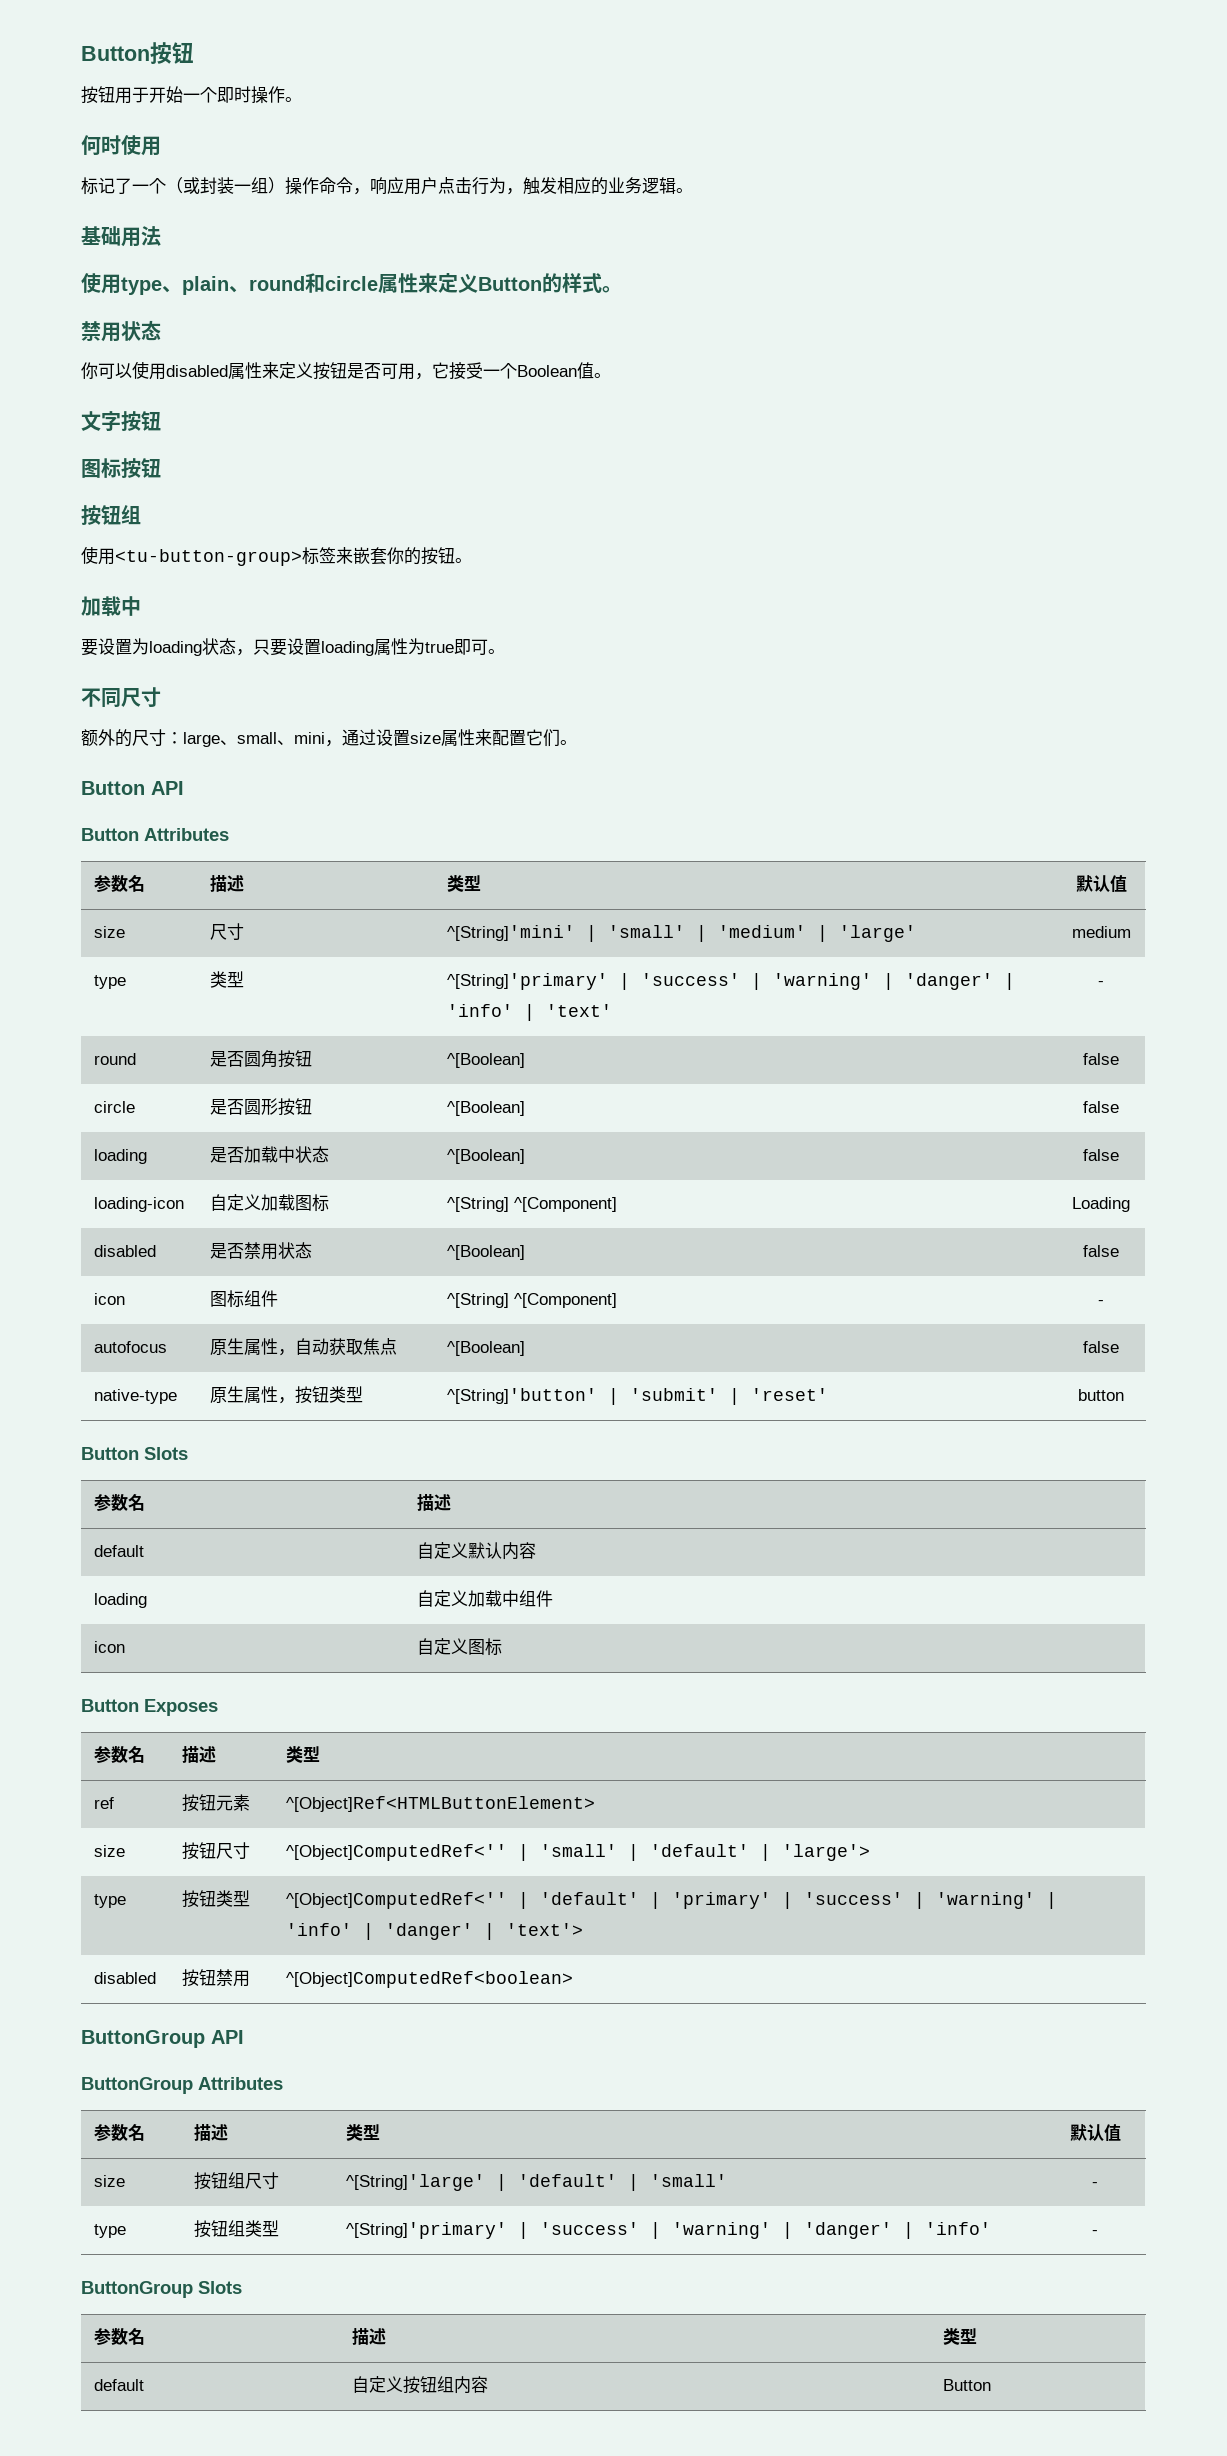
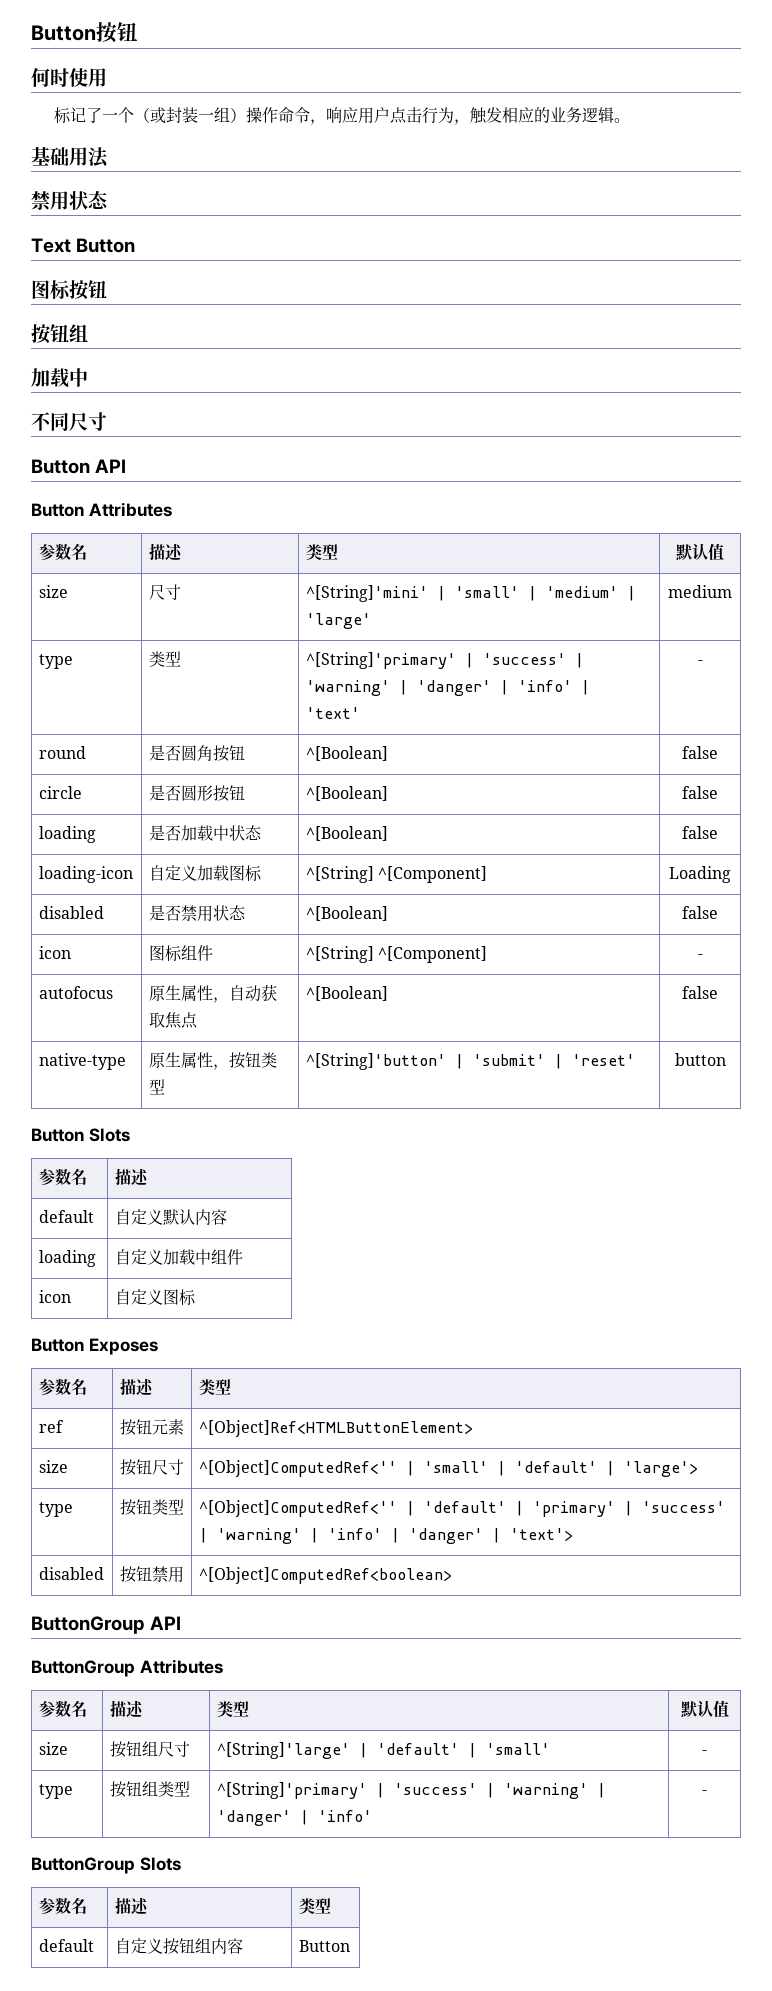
- 按钮用于开始一个即时操作。
  基础用法
- 使用type、plain、round和circle属性来定义Button的样式。
  禁用状态
- 你可以使用disabled属性来定义按钮是否可用，它接受一个Boolean值。
- 文字按钮
+ Text Button
  图标按钮
  按钮组
- 使用<tu-button-group>标签来嵌套你的按钮。
  加载中
- 要设置为loading状态，只要设置loading属性为true即可。
  不同尺寸
- 额外的尺寸：large、small、mini，通过设置size属性来配置它们。

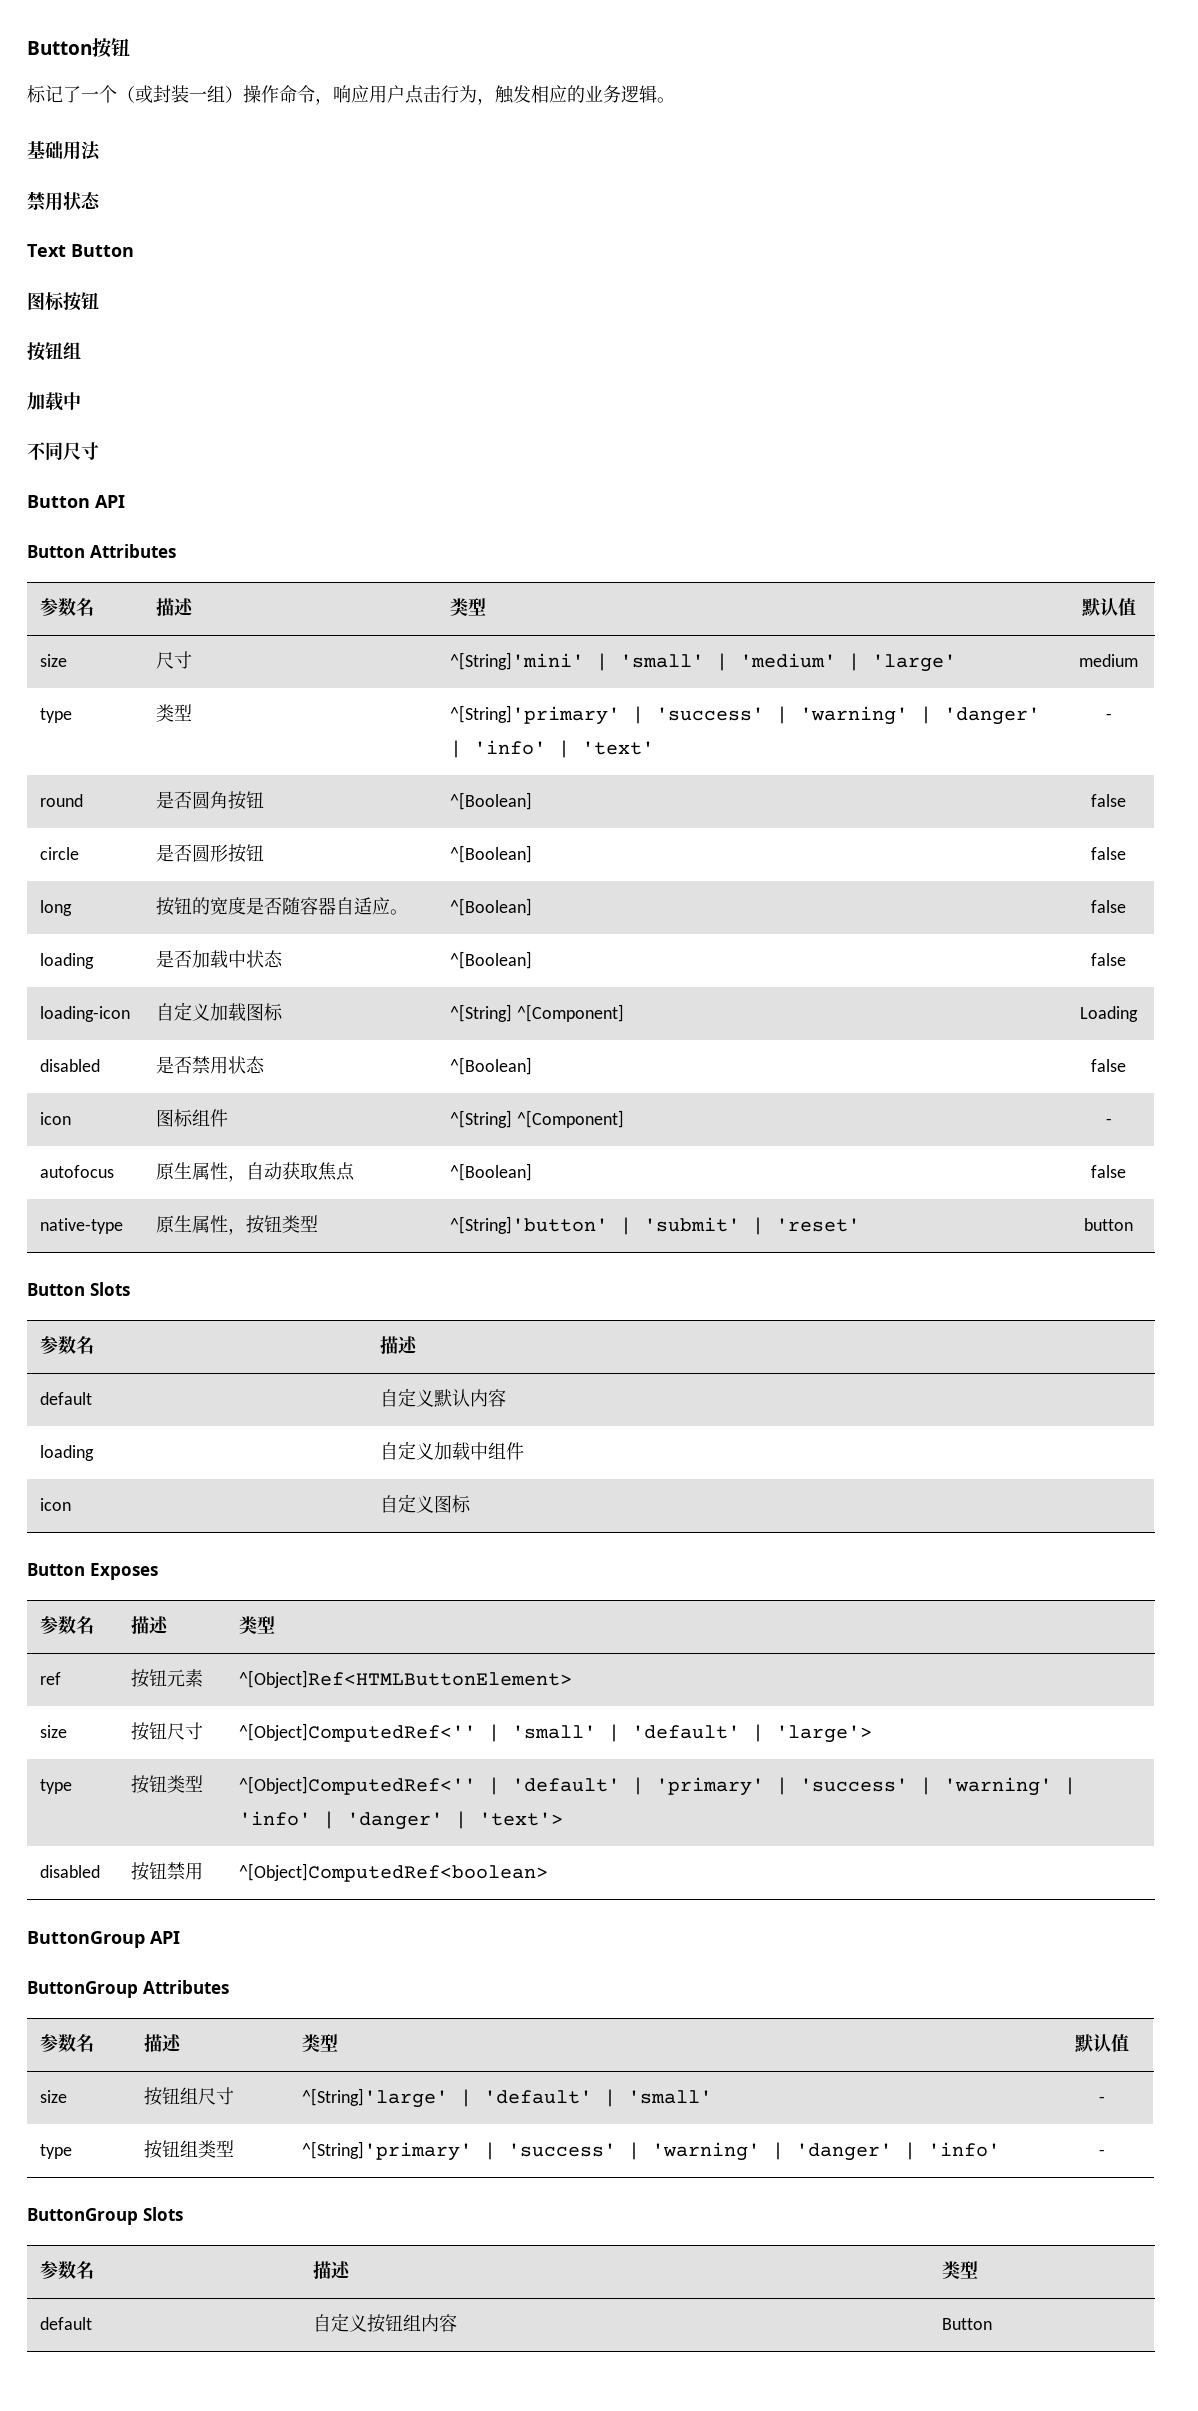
- 何时使用
+ long | 按钮的宽度是否随容器自适应。 | ^[Boolean] | false

